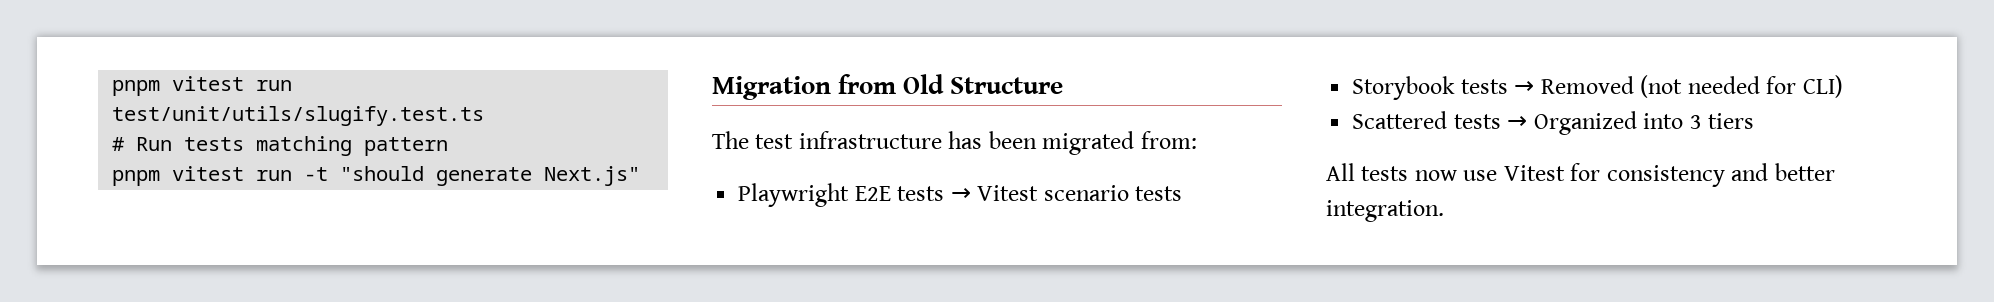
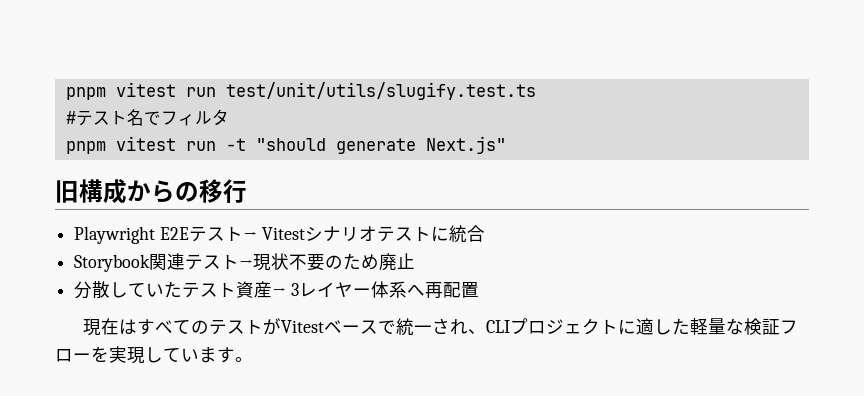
- # Run tests matching pattern
+ #テスト名でフィルタ
- Migration from Old Structure
- The test infrastructure has been migrated from:
+ 旧構成からの移行
- Playwright E2E tests → Vitest scenario tests
- Storybook tests → Removed (not needed for CLI)
- Scattered tests → Organized into 3 tiers
- All tests now use Vitest for consistency and better integration.
+ Playwright E2Eテスト→ Vitestシナリオテストに統合
+ Storybook関連テスト→現状不要のため廃止
+ 分散していたテスト資産→ 3レイヤー体系へ再配置
+ 現在はすべてのテストがVitestベースで統一され、CLIプロジェクトに適した軽量な検証フローを実現しています。

